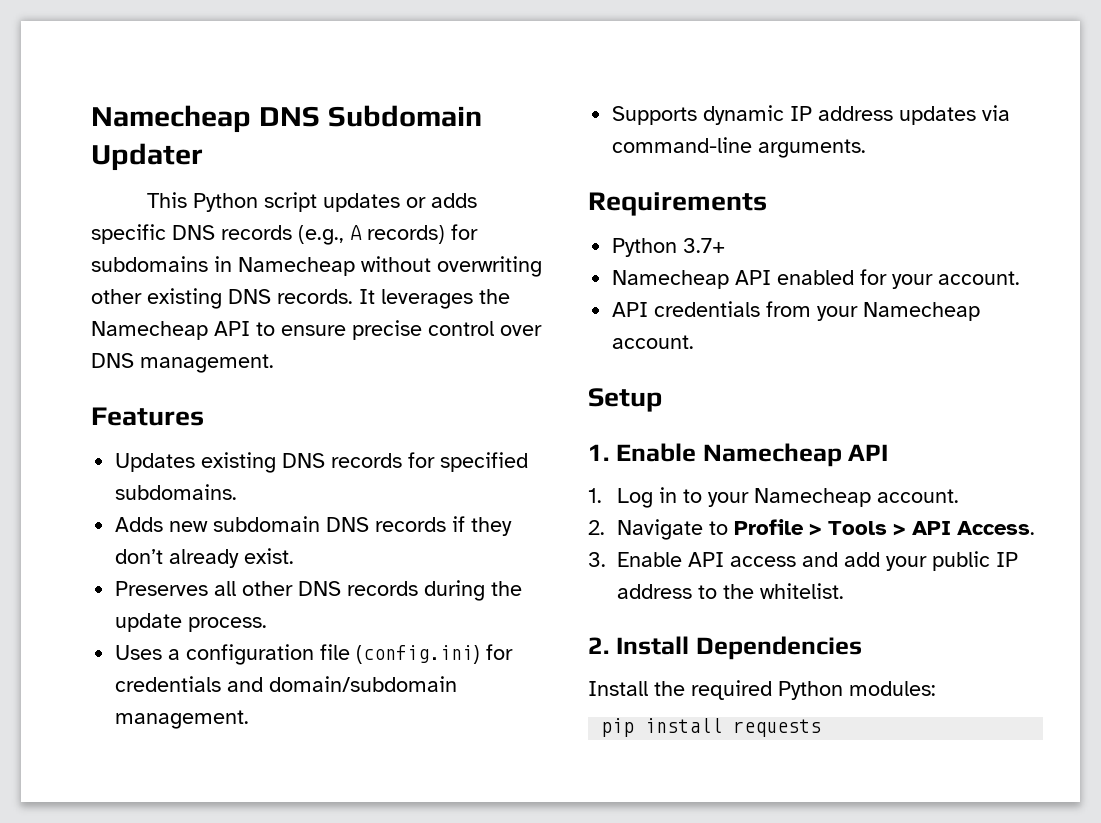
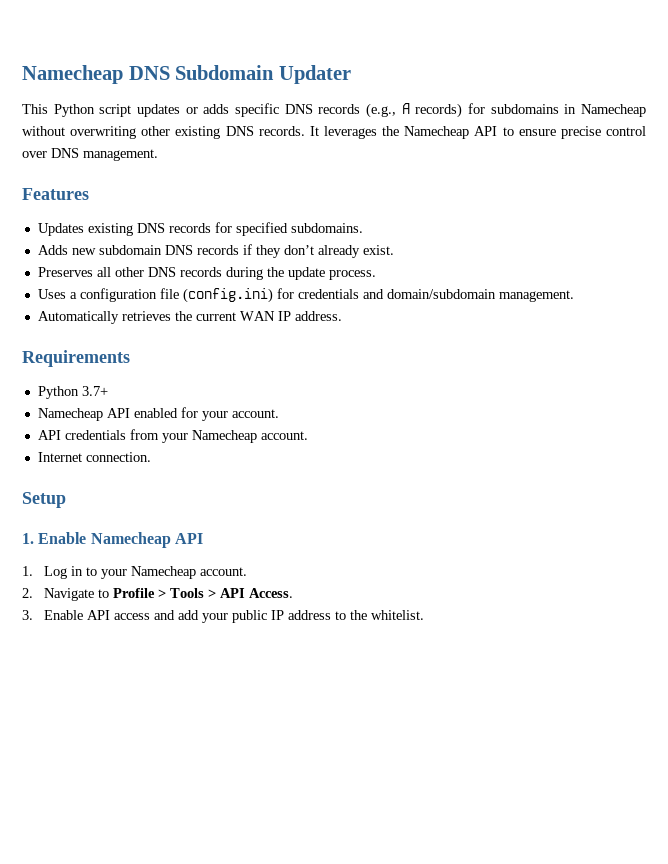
- Supports dynamic IP address updates via command-line arguments.
+ Automatically retrieves the current WAN IP address.
+ Internet connection.
- 2. Install Dependencies
- Install the required Python modules:
- pip install requests

